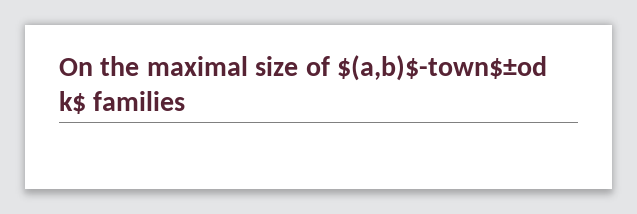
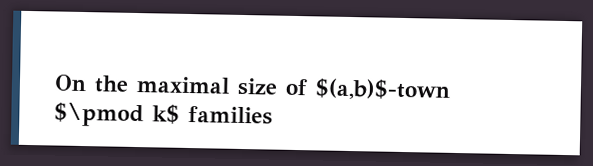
- On the maximal size of $(a,b)$-town$±od k$ families
+ On the maximal size of $(a,b)$-town $\pmod k$ families

